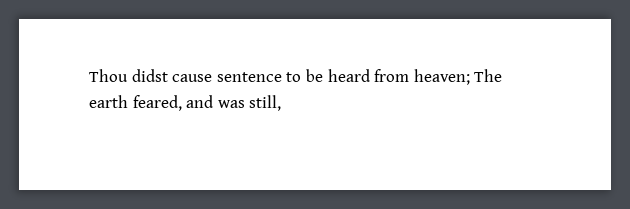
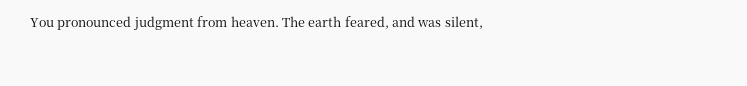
- Thou didst cause sentence to be heard from heaven; The earth feared, and was still,
+ You pronounced judgment from heaven. The earth feared, and was silent,

